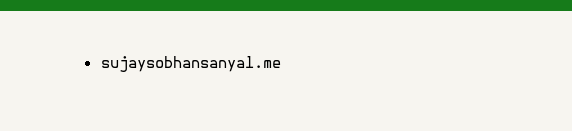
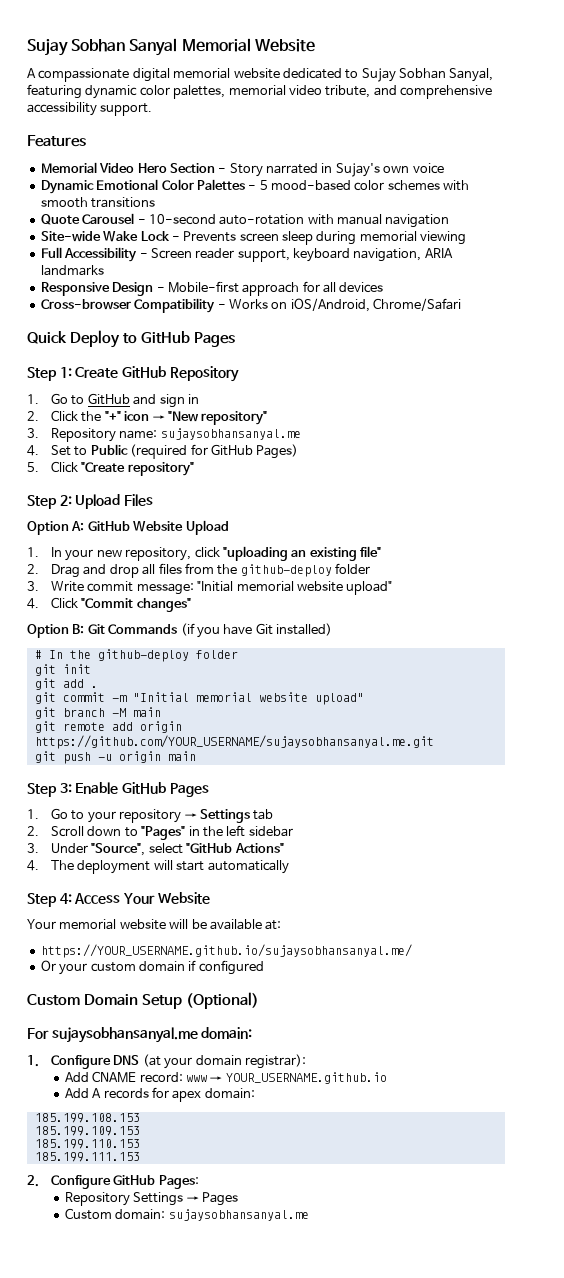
- sujaysobhansanyal.me
+ Sujay Sobhan Sanyal Memorial Website
+ A compassionate digital memorial website dedicated to Sujay Sobhan Sanyal, featuring dynamic color palettes, memorial video tribute, and comprehensive accessibility support.
+ Features
+ Memorial Video Hero Section - Story narrated in Sujay's own voice
+ Dynamic Emotional Color Palettes - 5 mood-based color schemes with smooth transitions
+ Quote Carousel - 10-second auto-rotation with manual navigation
+ Site-wide Wake Lock - Prevents screen sleep during memorial viewing
+ Full Accessibility - Screen reader support, keyboard navigation, ARIA landmarks
+ Responsive Design - Mobile-first approach for all devices
+ Cross-browser Compatibility - Works on iOS/Android, Chrome/Safari
+ Quick Deploy to GitHub Pages
+ Step 1: Create GitHub Repository
+ 1. Go to GitHub and sign in
+ 2. Click the "+" icon → "New repository"
+ 3. Repository name: sujaysobhansanyal.me
+ 4. Set to Public (required for GitHub Pages)
+ 5. Click "Create repository"
+ Step 2: Upload Files
+ Option A: GitHub Website Upload
+ 1. In your new repository, click "uploading an existing file"
+ 2. Drag and drop all files from the github-deploy folder
+ 3. Write commit message: "Initial memorial website upload"
+ 4. Click "Commit changes"
+ Option B: Git Commands (if you have Git installed)
+ # In the github-deploy folder
+ git init
+ git add .
+ git commit -m "Initial memorial website upload"
+ git branch -M main
+ git remote add origin https://github.com/YOUR_USERNAME/sujaysobhansanyal.me.git
+ git push -u origin main
+ Step 3: Enable GitHub Pages
+ 1. Go to your repository → Settings tab
+ 2. Scroll down to "Pages" in the left sidebar
+ 3. Under "Source", select "GitHub Actions"
+ 4. The deployment will start automatically
+ Step 4: Access Your Website
+ Your memorial website will be available at:
+ https://YOUR_USERNAME.github.io/sujaysobhansanyal.me/
+ Or your custom domain if configured
+ Custom Domain Setup (Optional)
+ For sujaysobhansanyal.me domain:
+ 1. Configure DNS (at your domain registrar):
+ Add CNAME record: www → YOUR_USERNAME.github.io
+ Add A records for apex domain:
+ 185.199.108.153
+ 185.199.109.153
+ 185.199.110.153
+ 185.199.111.153
+ 2. Configure GitHub Pages:
+ Repository Settings → Pages
+ Custom domain: sujaysobhansanyal.me

